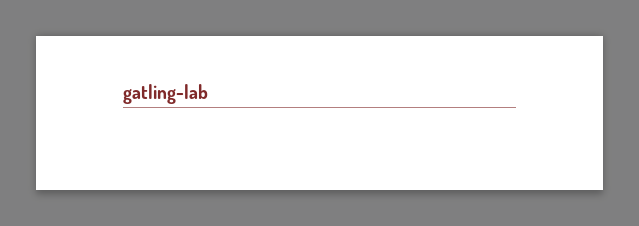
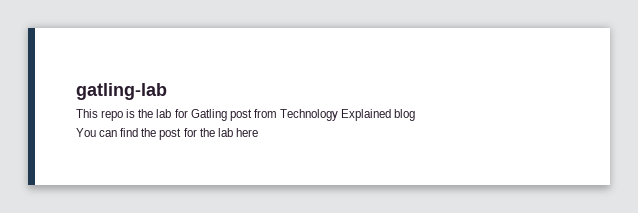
+ This repo is the lab for Gatling post from Technology Explained blog
+ You can find the post for the lab here

